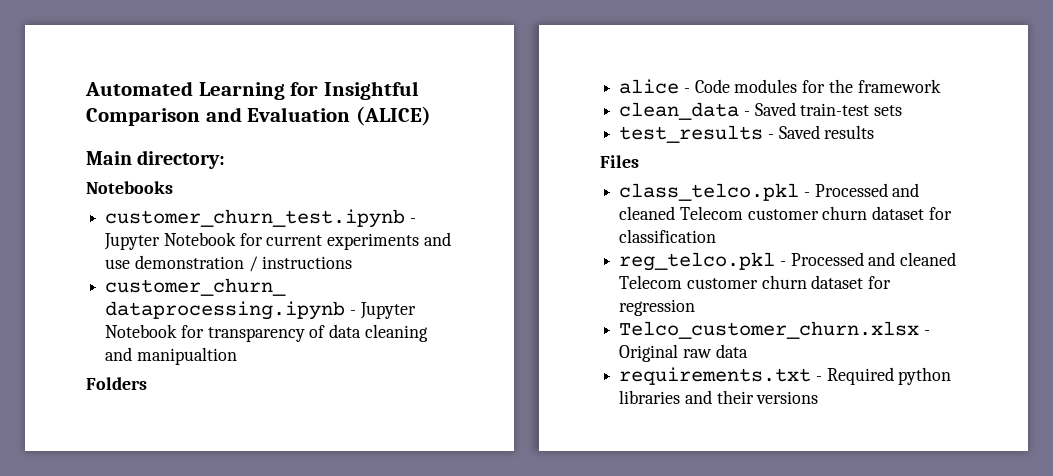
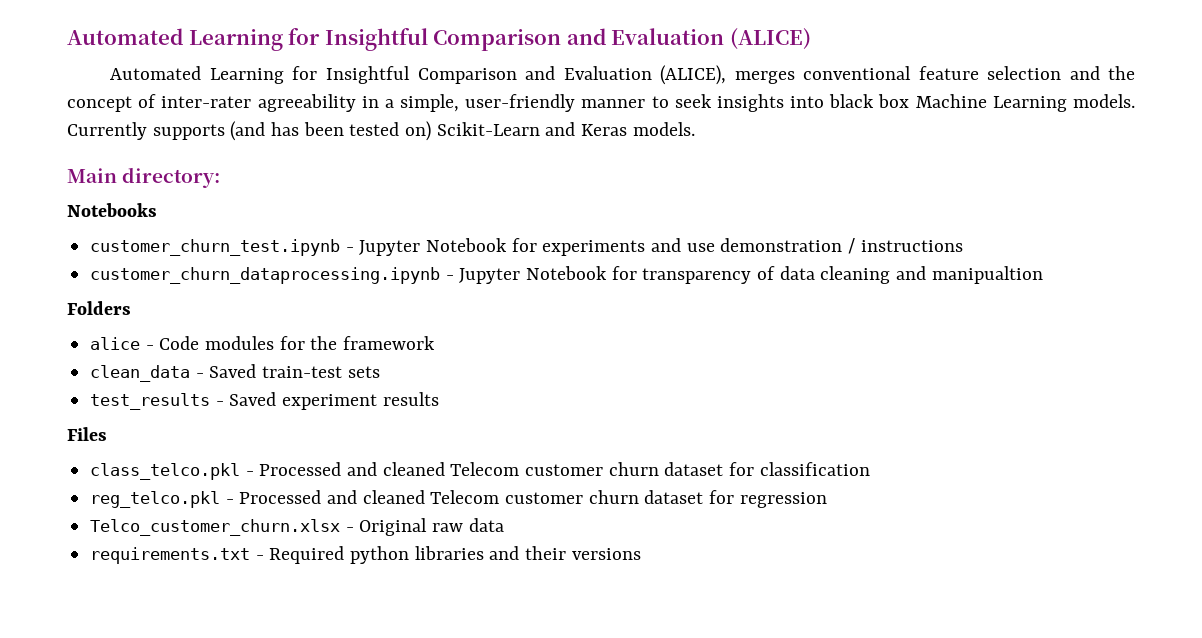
+ Automated Learning for Insightful Comparison and Evaluation (ALICE), merges conventional feature selection and the concept of inter-rater agreeability in a simple, user-friendly manner to seek insights into black box Machine Learning models. Currently supports (and has been tested on) Scikit-Learn and Keras models.
- customer_churn_test.ipynb - Jupyter Notebook for current experiments and use demonstration / instructions
+ customer_churn_test.ipynb - Jupyter Notebook for experiments and use demonstration / instructions
- test_results - Saved results
+ test_results - Saved experiment results

